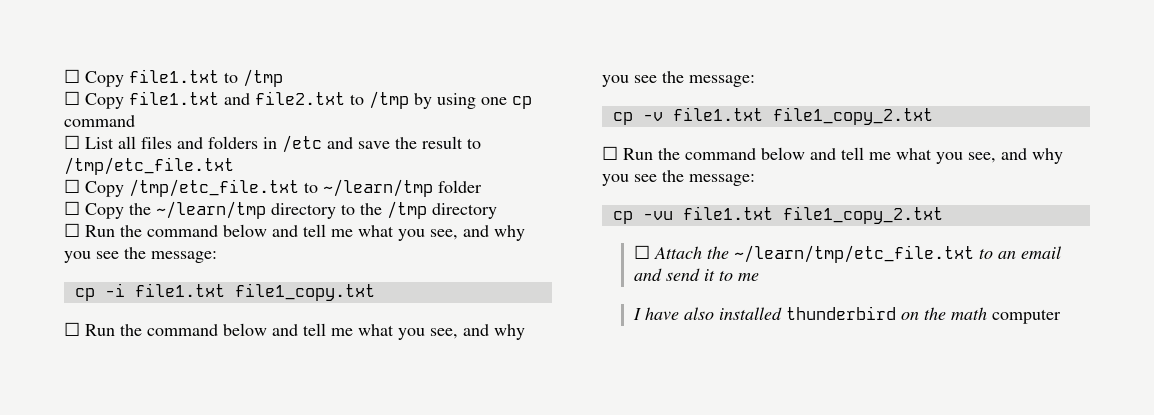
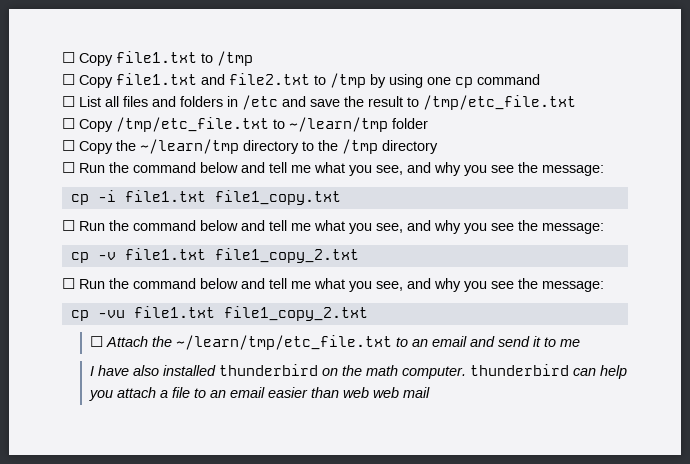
- I have also installed thunderbird on the math computer
+ I have also installed thunderbird on the math computer. thunderbird can help you attach a file to an email easier than web web mail

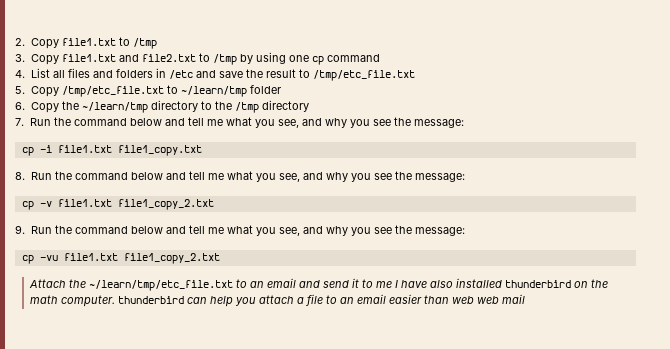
- ☐ Copy file1.txt to /tmp
+ 2. Copy file1.txt to /tmp
- ☐ Copy file1.txt and file2.txt to /tmp by using one cp command
+ 3. Copy file1.txt and file2.txt to /tmp by using one cp command
- ☐ List all files and folders in /etc and save the result to /tmp/etc_file.txt
+ 4. List all files and folders in /etc and save the result to /tmp/etc_file.txt
- ☐ Copy /tmp/etc_file.txt to ~/learn/tmp folder
+ 5. Copy /tmp/etc_file.txt to ~/learn/tmp folder
- ☐ Copy the ~/learn/tmp directory to the /tmp directory
- ☐ Run the command below and tell me what you see, and why you see the message:
+ 6. Copy the ~/learn/tmp directory to the /tmp directory
+ 7. Run the command below and tell me what you see, and why you see the message:
  cp -i file1.txt file1_copy.txt
- ☐ Run the command below and tell me what you see, and why you see the message:
+ 8. Run the command below and tell me what you see, and why you see the message:
  cp -v file1.txt file1_copy_2.txt
- ☐ Run the command below and tell me what you see, and why you see the message:
+ 9. Run the command below and tell me what you see, and why you see the message:
- ☐ Attach the ~/learn/tmp/etc_file.txt to an email and send it to me
- I have also installed thunderbird on the math computer. thunderbird can help you attach a file to an email easier than web web mail
+ Attach the ~/learn/tmp/etc_file.txt to an email and send it to me I have also installed thunderbird on the math computer. thunderbird can help you attach a file to an email easier than web web mail

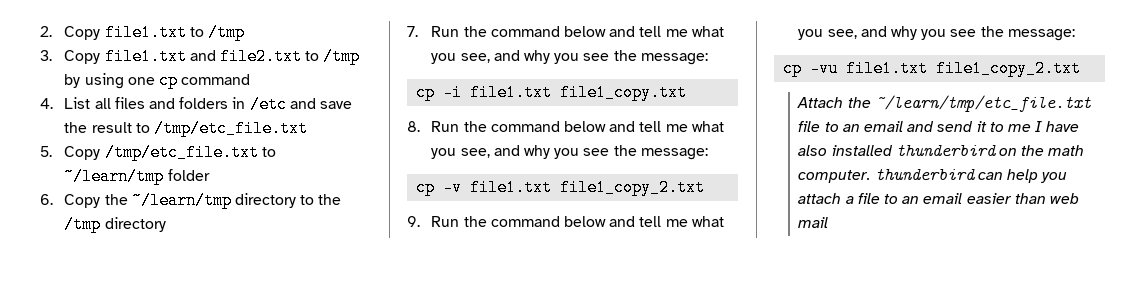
- Attach the ~/learn/tmp/etc_file.txt to an email and send it to me I have also installed thunderbird on the math computer. thunderbird can help you attach a file to an email easier than web web mail
+ Attach the ~/learn/tmp/etc_file.txt file to an email and send it to me I have also installed thunderbird on the math computer. thunderbird can help you attach a file to an email easier than web mail

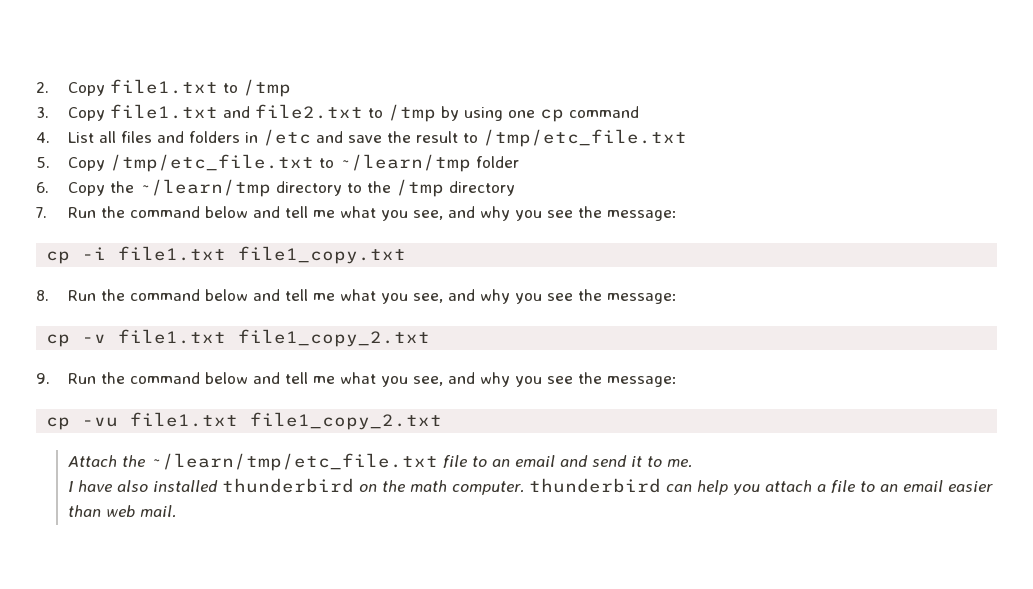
- Attach the ~/learn/tmp/etc_file.txt file to an email and send it to me I have also installed thunderbird on the math computer. thunderbird can help you attach a file to an email easier than web mail
+ Attach the ~/learn/tmp/etc_file.txt file to an email and send it to me.
+ I have also installed thunderbird on the math computer. thunderbird can help you attach a file to an email easier than web mail.

